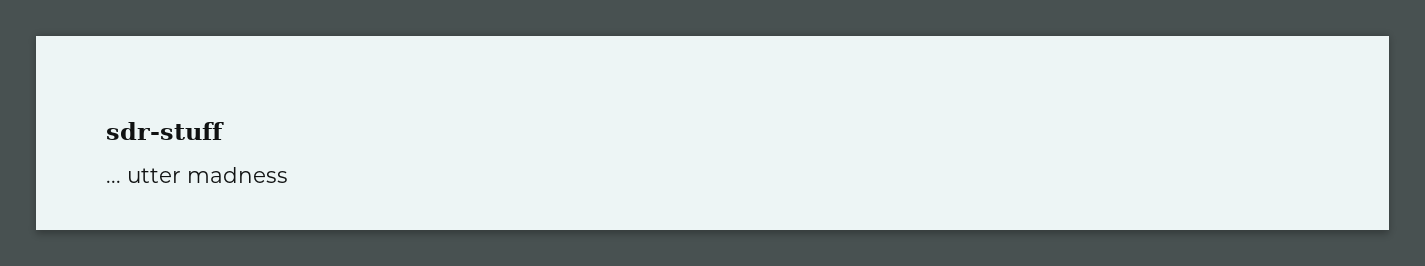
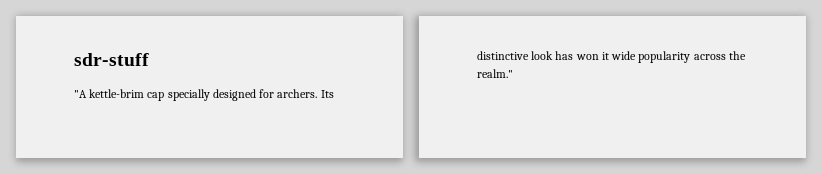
- ... utter madness
+ "A kettle-brim cap specially designed for archers. Its distinctive look has won it wide popularity across the realm."

